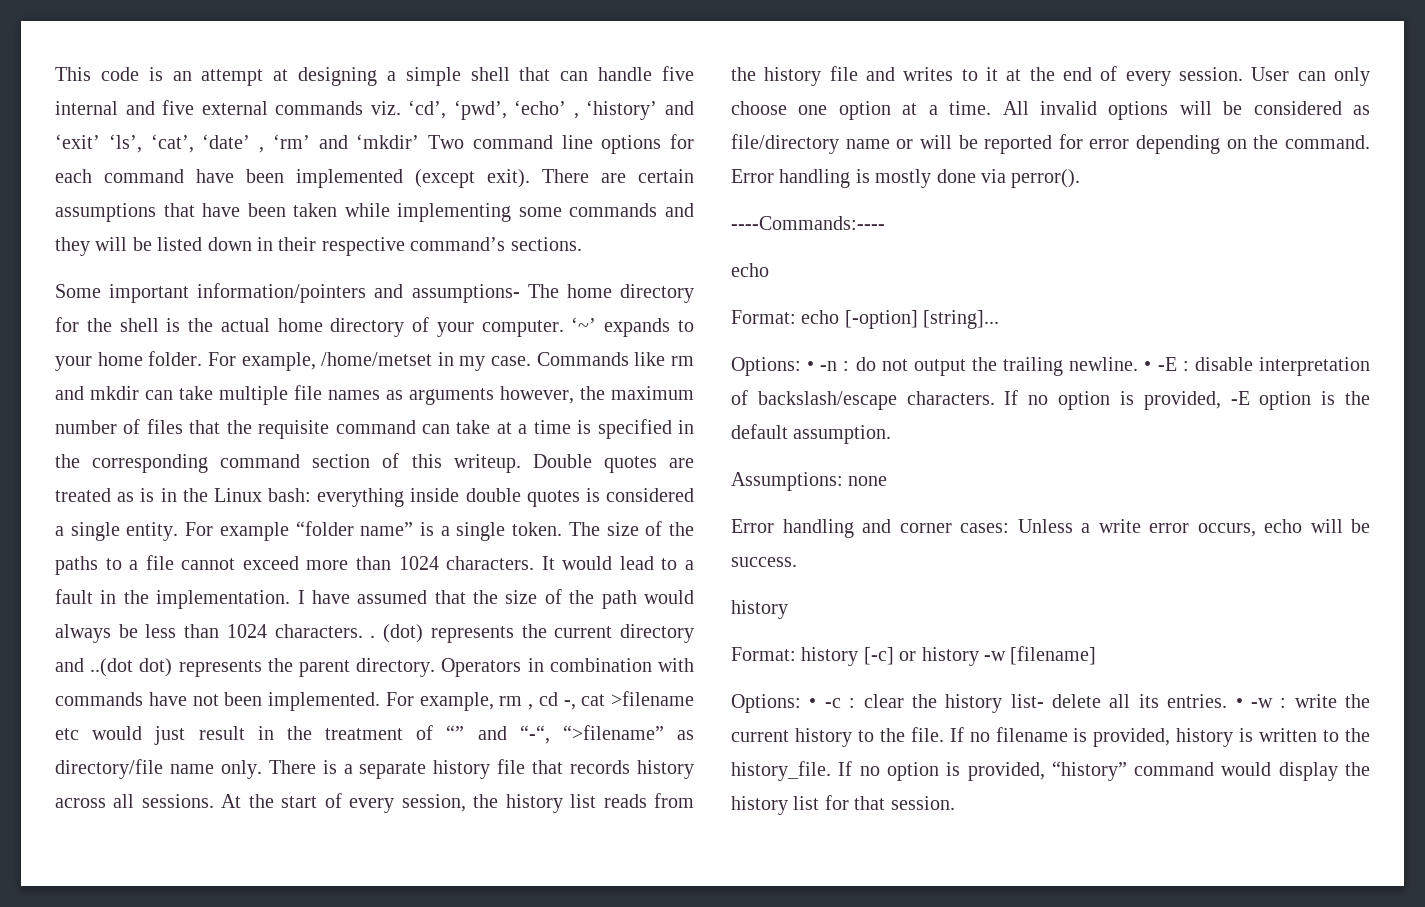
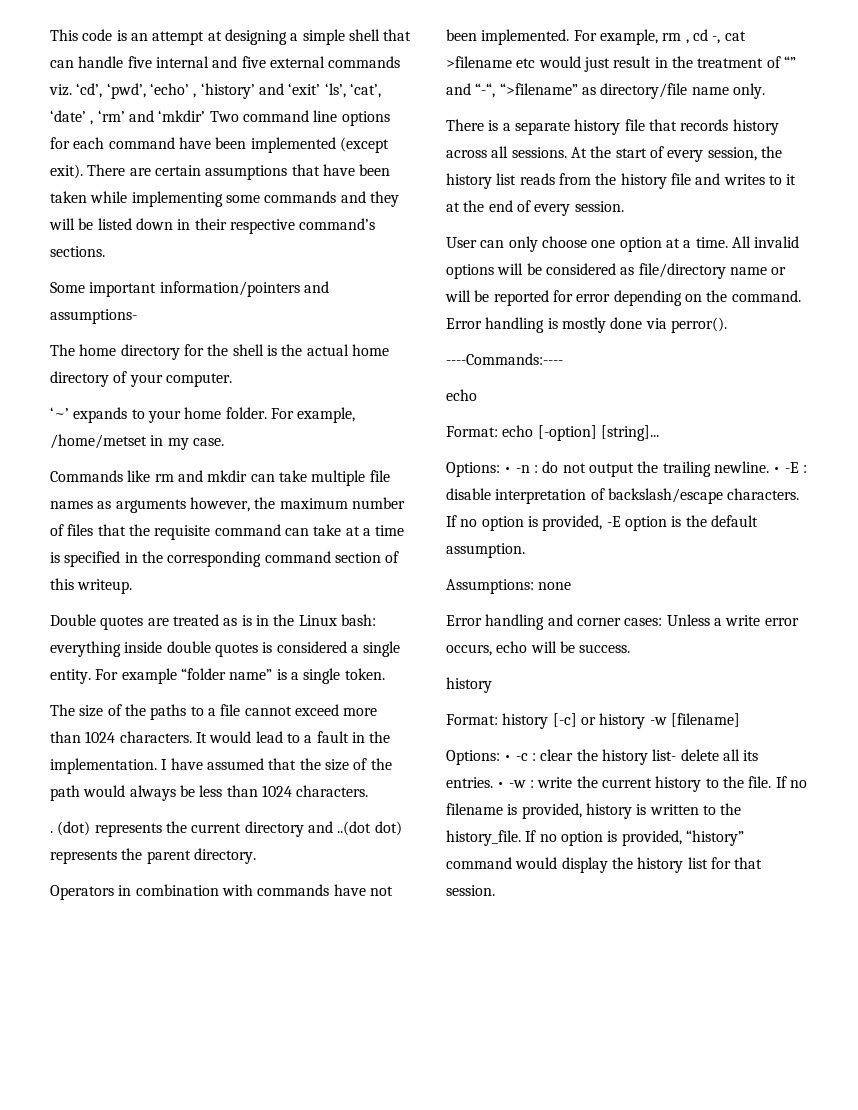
- Some important information/pointers and assumptions- The home directory for the shell is the actual home directory of your computer. ‘~’ expands to your home folder.
+ Some important information/pointers and assumptions-
+ The home directory for the shell is the actual home directory of your computer.
+ ‘~’ expands to your home folder.
- For example, /home/metset in my case. Commands like rm and mkdir can take multiple file names as arguments however, the maximum number of files that the requisite command can take at a time is specified in the corresponding command section of this writeup. Double quotes are treated as is in the Linux bash:
+ For example, /home/metset in my case.
+ Commands like rm and mkdir can take multiple file names as arguments however, the maximum number of files that the requisite command can take at a time is specified in the corresponding command section of this writeup.
+ Double quotes are treated as is in the Linux bash:
- For example “folder name” is a single token. The size of the paths to a file cannot exceed more than 1024 characters.
+ For example “folder name” is a single token.
+ The size of the paths to a file cannot exceed more than 1024 characters.
- I have assumed that the size of the path would always be less than 1024 characters. .
+ I have assumed that the size of the path would always be less than 1024 characters.
+ .
- (dot) represents the current directory and ..(dot dot) represents the parent directory. Operators in combination with commands have not been implemented.
+ (dot) represents the current directory and ..(dot dot) represents the parent directory.
+ Operators in combination with commands have not been implemented.
- For example, rm , cd -, cat >filename etc would just result in the treatment of “” and “-“, “>filename” as directory/file name only. There is a separate history file that records history across all sessions.
+ For example, rm , cd -, cat >filename etc would just result in the treatment of “” and “-“, “>filename” as directory/file name only.
+ There is a separate history file that records history across all sessions.
- At the start of every session, the history list reads from the history file and writes to it at the end of every session. User can only choose one option at a time.
+ At the start of every session, the history list reads from the history file and writes to it at the end of every session.
+ User can only choose one option at a time.

